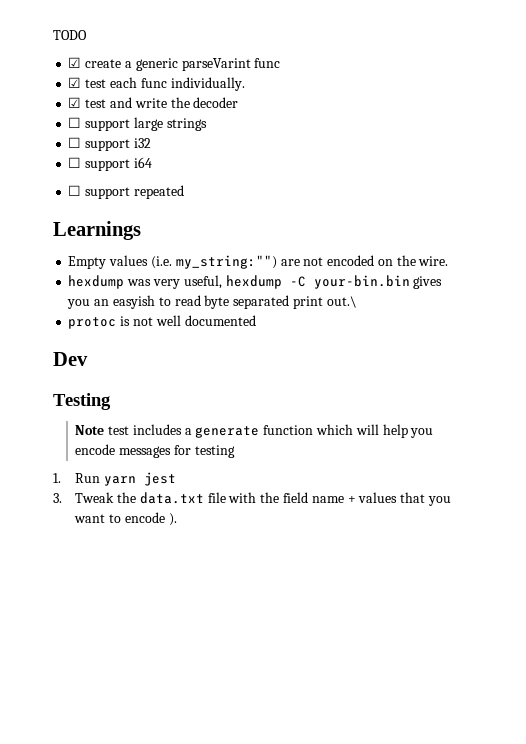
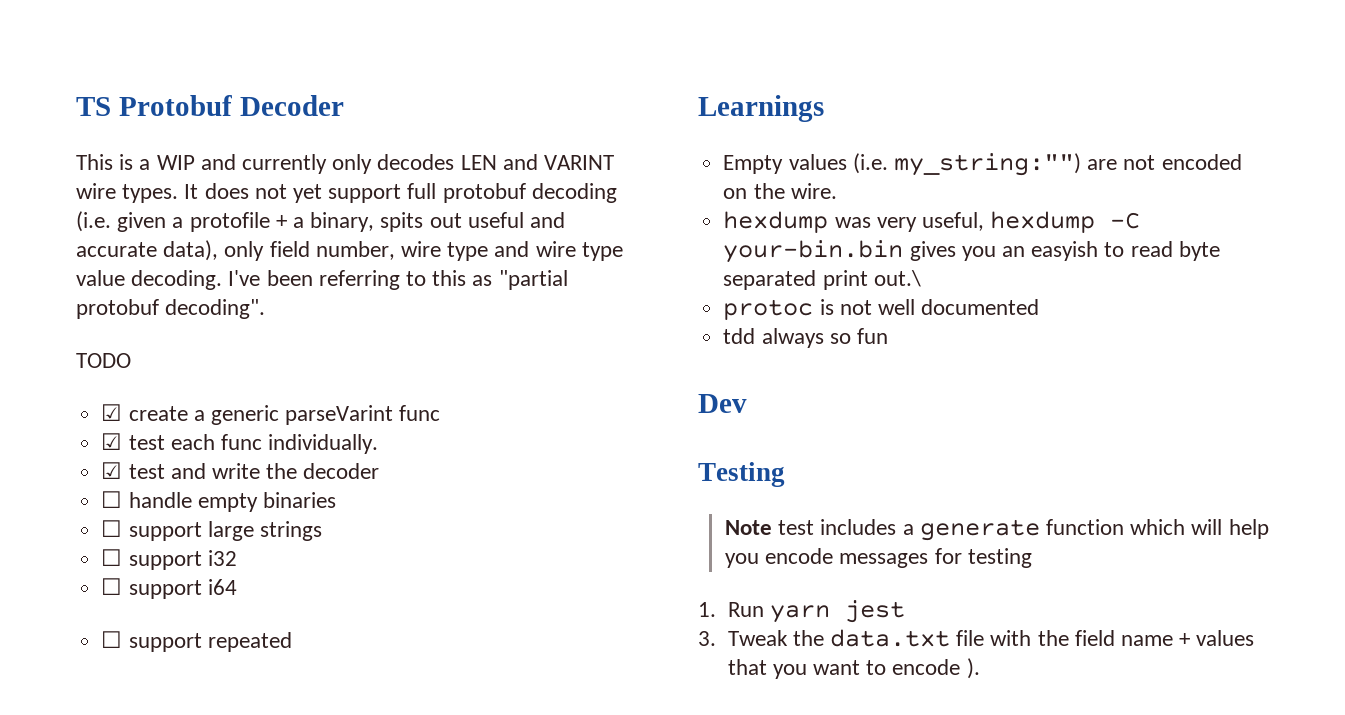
+ TS Protobuf Decoder
+ This is a WIP and currently only decodes LEN and VARINT wire types. It does not yet support full protobuf decoding (i.e. given a protofile + a binary, spits out useful and accurate data), only field number, wire type and wire type value decoding. I've been referring to this as "partial protobuf decoding".
+ ☐ handle empty binaries
+ tdd always so fun

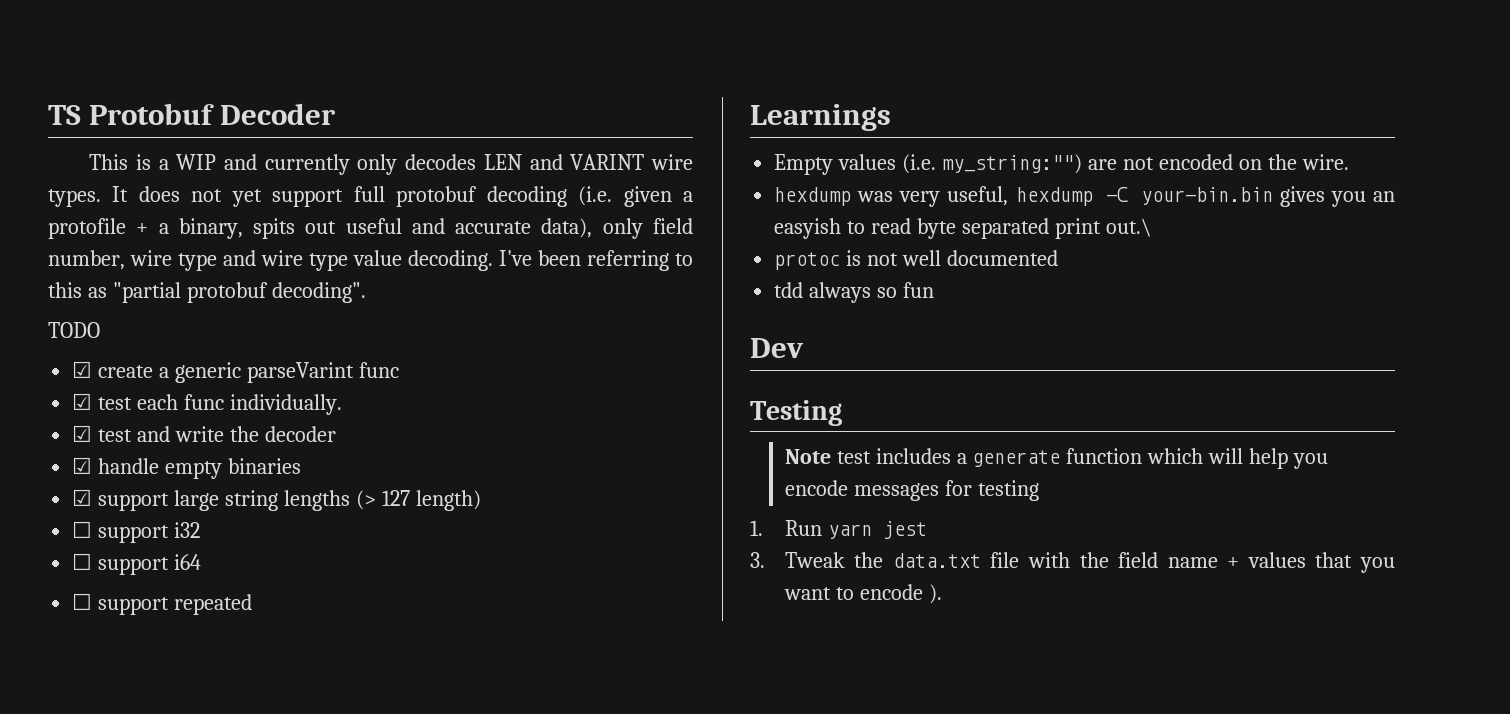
- ☐ handle empty binaries
+ ☑ handle empty binaries
- ☐ support large strings
+ ☑ support large string lengths (> 127 length)

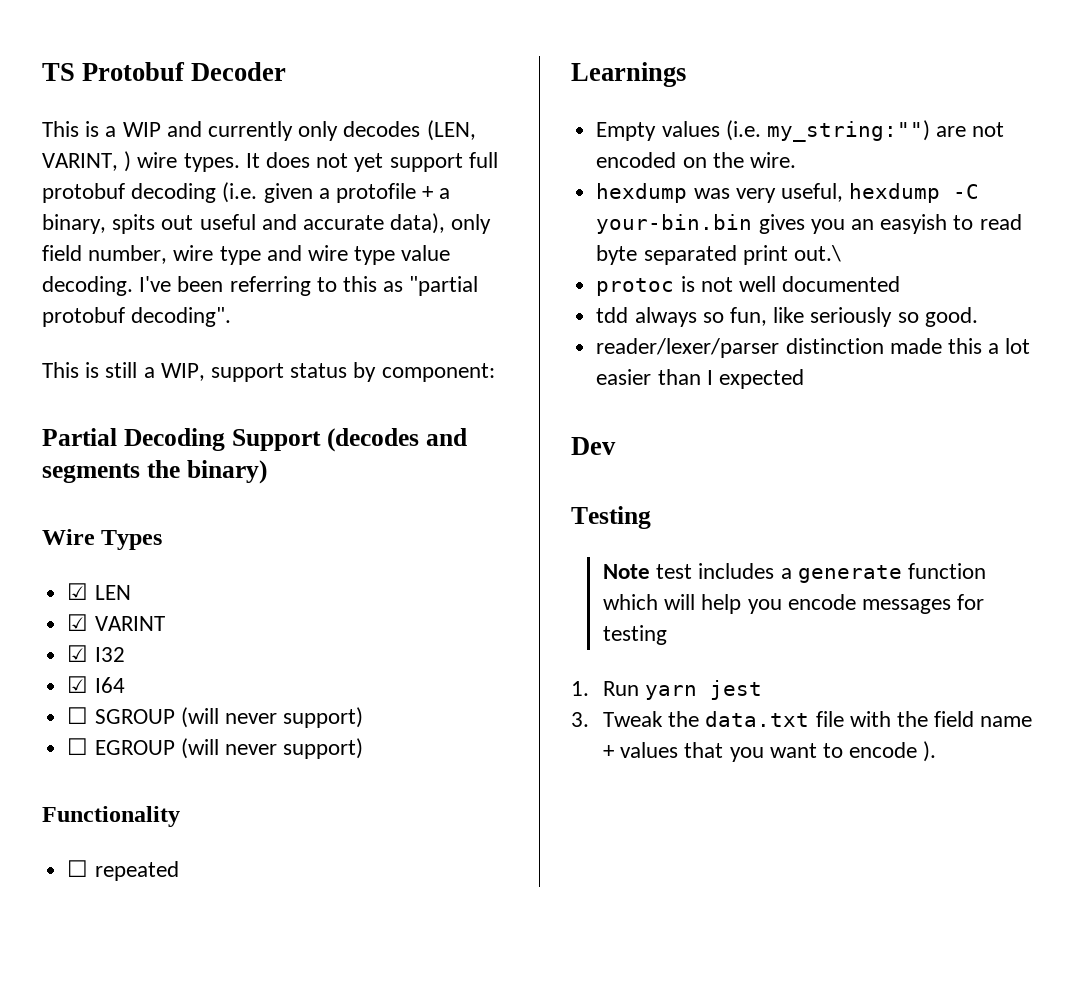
- This is a WIP and currently only decodes LEN and VARINT wire types.
+ This is a WIP and currently only decodes (LEN, VARINT, ) wire types.
- TODO
- ☑ create a generic parseVarint func
- ☑ test each func individually.
- ☑ test and write the decoder
- ☑ handle empty binaries
- ☑ support large string lengths (> 127 length)
- ☐ support i32
- ☐ support i64
- ☐ support repeated
+ This is still a WIP, support status by component:
+ Partial Decoding Support (decodes and segments the binary)
+ Wire Types
+ ☑ LEN
+ ☑ VARINT
+ ☑ I32
+ ☑ I64
+ ☐ SGROUP (will never support)
+ ☐ EGROUP (will never support)
+ Functionality
+ ☐ repeated
- tdd always so fun
+ tdd always so fun, like seriously so good.
+ reader/lexer/parser distinction made this a lot easier than I expected

